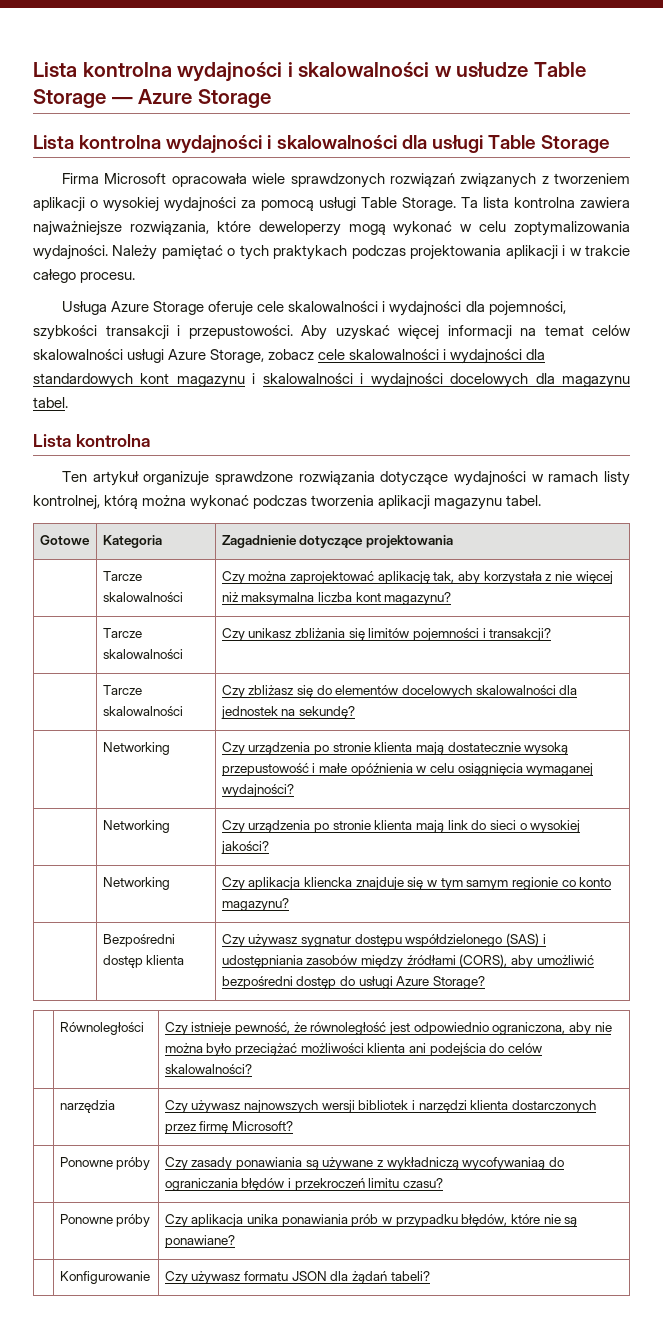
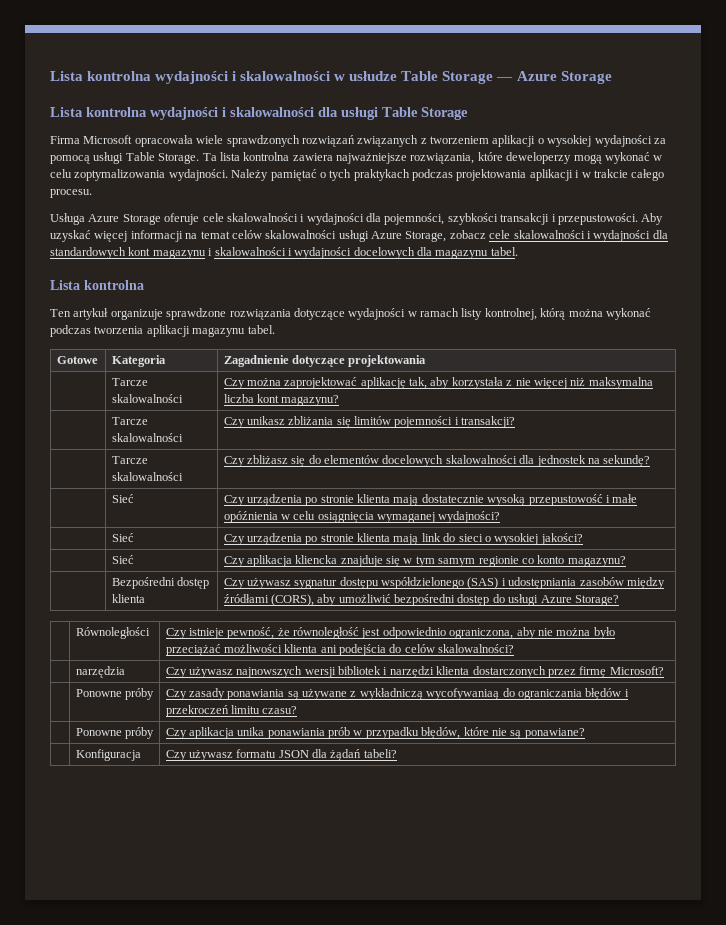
- | Networking | Czy urządzenia po stronie klienta mają dostatecznie wysoką przepustowość i małe opóźnienia w celu osiągnięcia wymaganej wydajności?
+ | Sieć | Czy urządzenia po stronie klienta mają dostatecznie wysoką przepustowość i małe opóźnienia w celu osiągnięcia wymaganej wydajności?
- | Networking | Czy urządzenia po stronie klienta mają link do sieci o wysokiej jakości?
+ | Sieć | Czy urządzenia po stronie klienta mają link do sieci o wysokiej jakości?
- | Networking | Czy aplikacja kliencka znajduje się w tym samym regionie co konto magazynu?
+ | Sieć | Czy aplikacja kliencka znajduje się w tym samym regionie co konto magazynu?
- | Konfigurowanie | Czy używasz formatu JSON dla żądań tabeli?
+ | Konfiguracja | Czy używasz formatu JSON dla żądań tabeli?

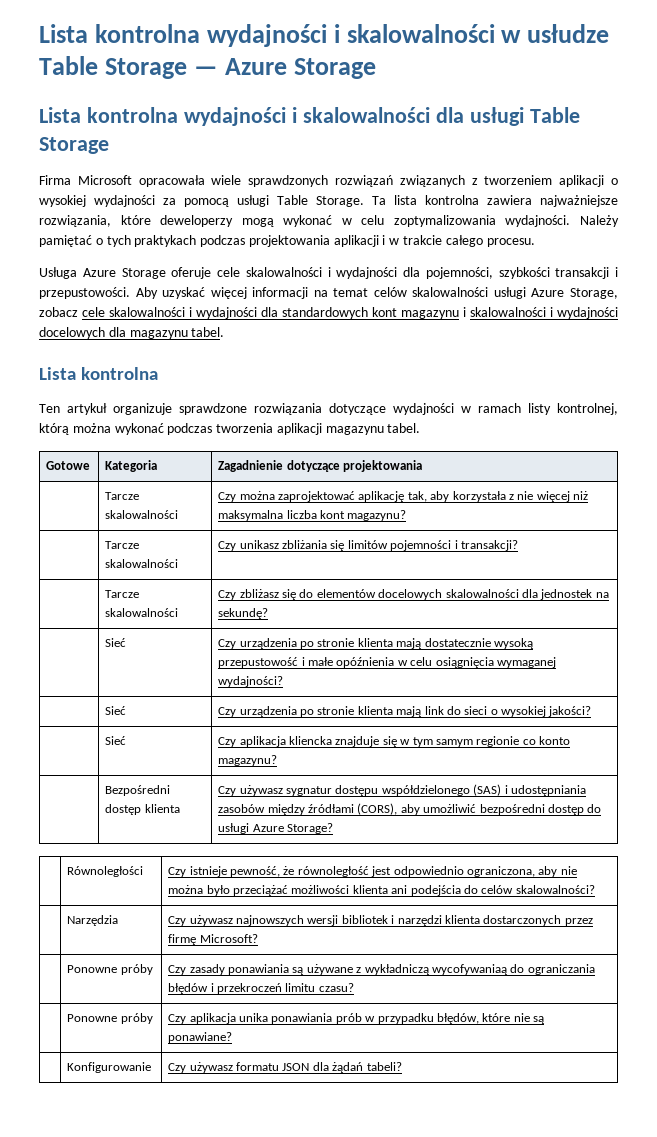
- | narzędzia | Czy używasz najnowszych wersji bibliotek i narzędzi klienta dostarczonych przez firmę Microsoft?
+ | Narzędzia | Czy używasz najnowszych wersji bibliotek i narzędzi klienta dostarczonych przez firmę Microsoft?
- | Konfiguracja | Czy używasz formatu JSON dla żądań tabeli?
+ | Konfigurowanie | Czy używasz formatu JSON dla żądań tabeli?

